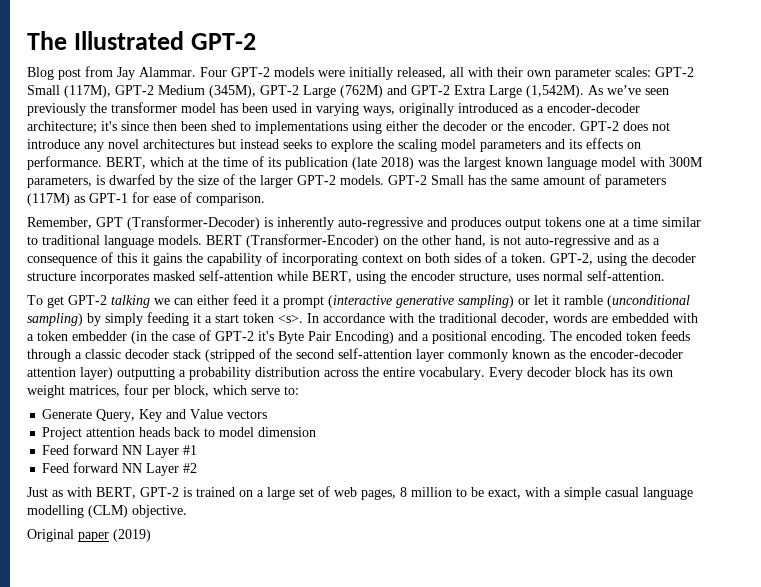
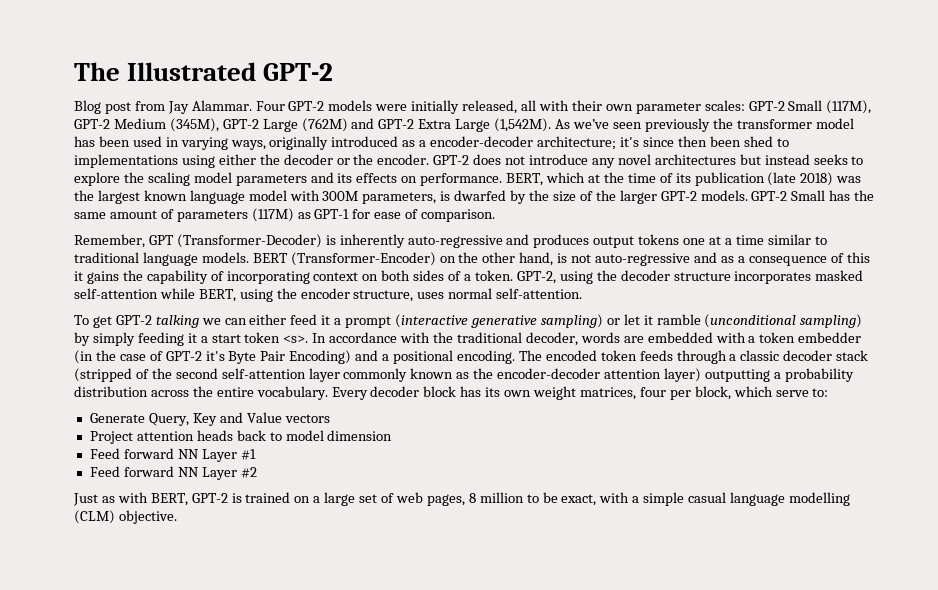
- Original paper (2019)

